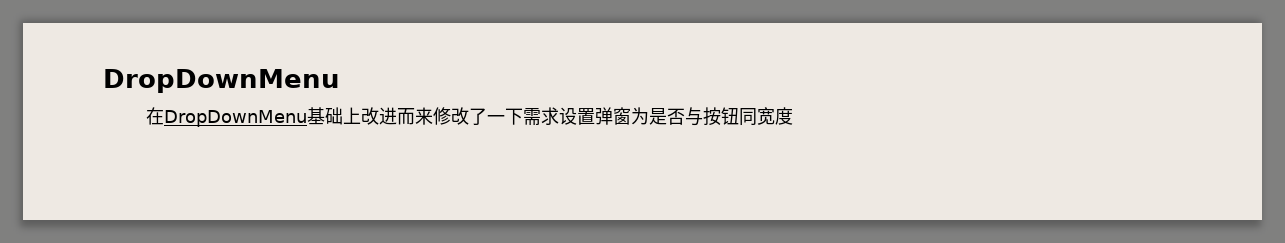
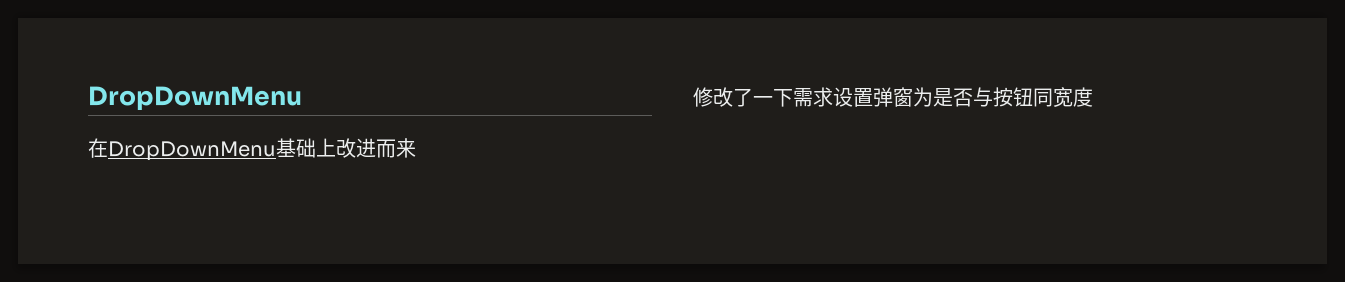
- 在DropDownMenu基础上改进而来修改了一下需求设置弹窗为是否与按钮同宽度
+ 在DropDownMenu基础上改进而来
+ 修改了一下需求设置弹窗为是否与按钮同宽度

